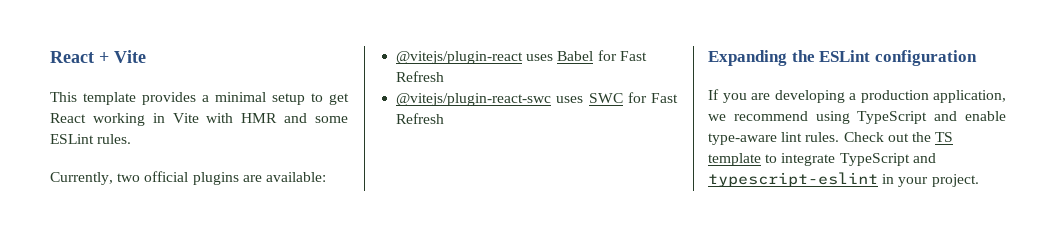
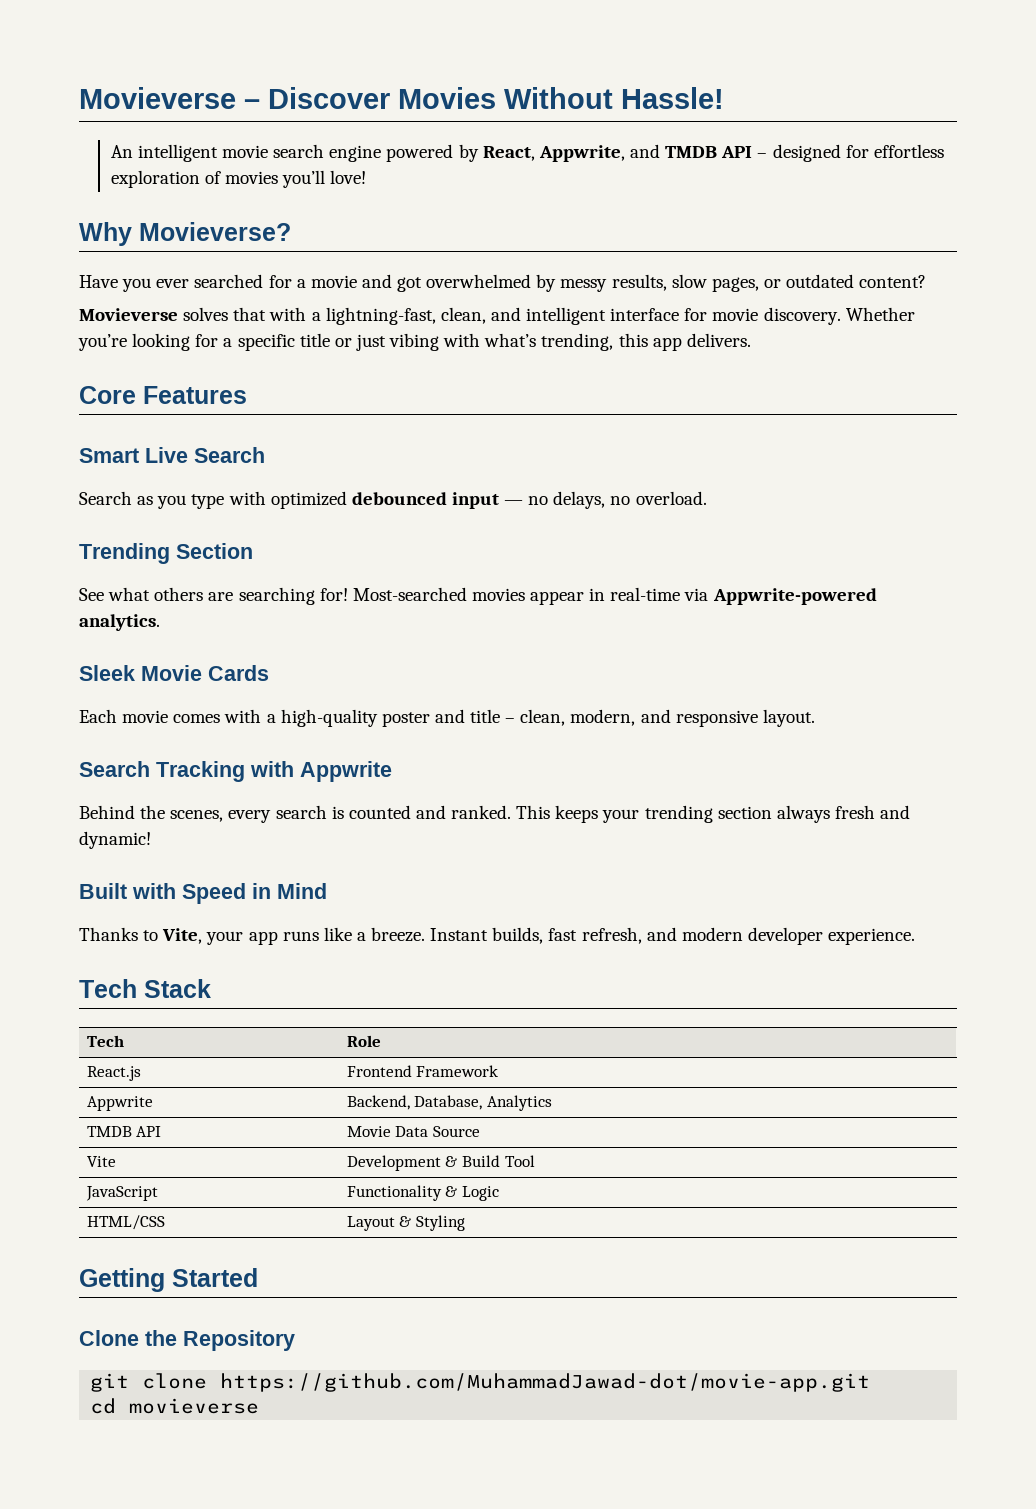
- React + Vite
- This template provides a minimal setup to get React working in Vite with HMR and some ESLint rules.
- Currently, two official plugins are available:
- @vitejs/plugin-react uses Babel for Fast Refresh
- @vitejs/plugin-react-swc uses SWC for Fast Refresh
- Expanding the ESLint configuration
- If you are developing a production application, we recommend using TypeScript and enable type-aware lint rules. Check out the TS template to integrate TypeScript and typescript-eslint in your project.
+ Movieverse – Discover Movies Without Hassle!
+ An intelligent movie search engine powered by React, Appwrite, and TMDB API – designed for effortless exploration of movies you’ll love!
+ Why Movieverse?
+ Have you ever searched for a movie and got overwhelmed by messy results, slow pages, or outdated content?
+ Movieverse solves that with a lightning-fast, clean, and intelligent interface for movie discovery. Whether you’re looking for a specific title or just vibing with what’s trending, this app delivers.
+ Core Features
+ Smart Live Search
+ Search as you type with optimized debounced input — no delays, no overload.
+ Trending Section
+ See what others are searching for! Most-searched movies appear in real-time via Appwrite-powered analytics.
+ Sleek Movie Cards
+ Each movie comes with a high-quality poster and title – clean, modern, and responsive layout.
+ Search Tracking with Appwrite
+ Behind the scenes, every search is counted and ranked. This keeps your trending section always fresh and dynamic!
+ Built with Speed in Mind
+ Thanks to Vite, your app runs like a breeze. Instant builds, fast refresh, and modern developer experience.
+ Tech Stack
+ Tech | Role
+ React.js | Frontend Framework
+ Appwrite | Backend, Database, Analytics
+ TMDB API | Movie Data Source
+ Vite | Development & Build Tool
+ JavaScript | Functionality & Logic
+ HTML/CSS | Layout & Styling
+ Getting Started
+ Clone the Repository
+ git clone https://github.com/MuhammadJawad-dot/movie-app.git
+ cd movieverse

